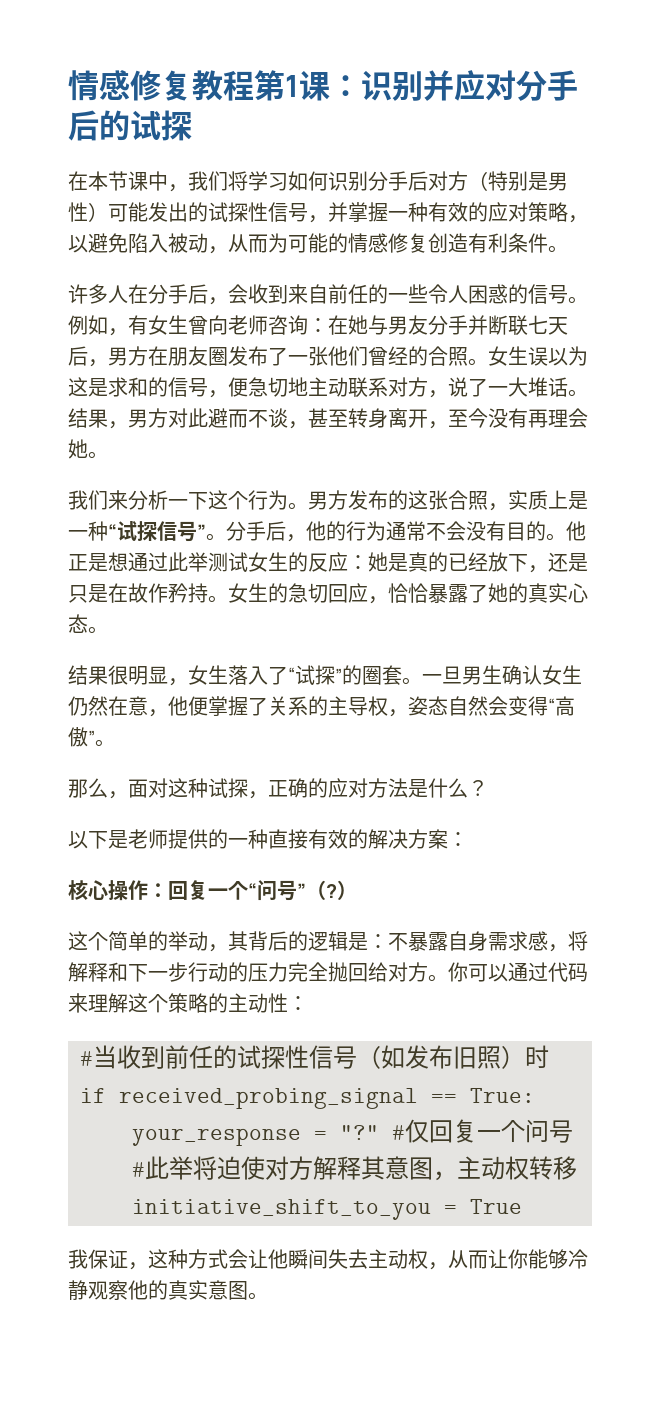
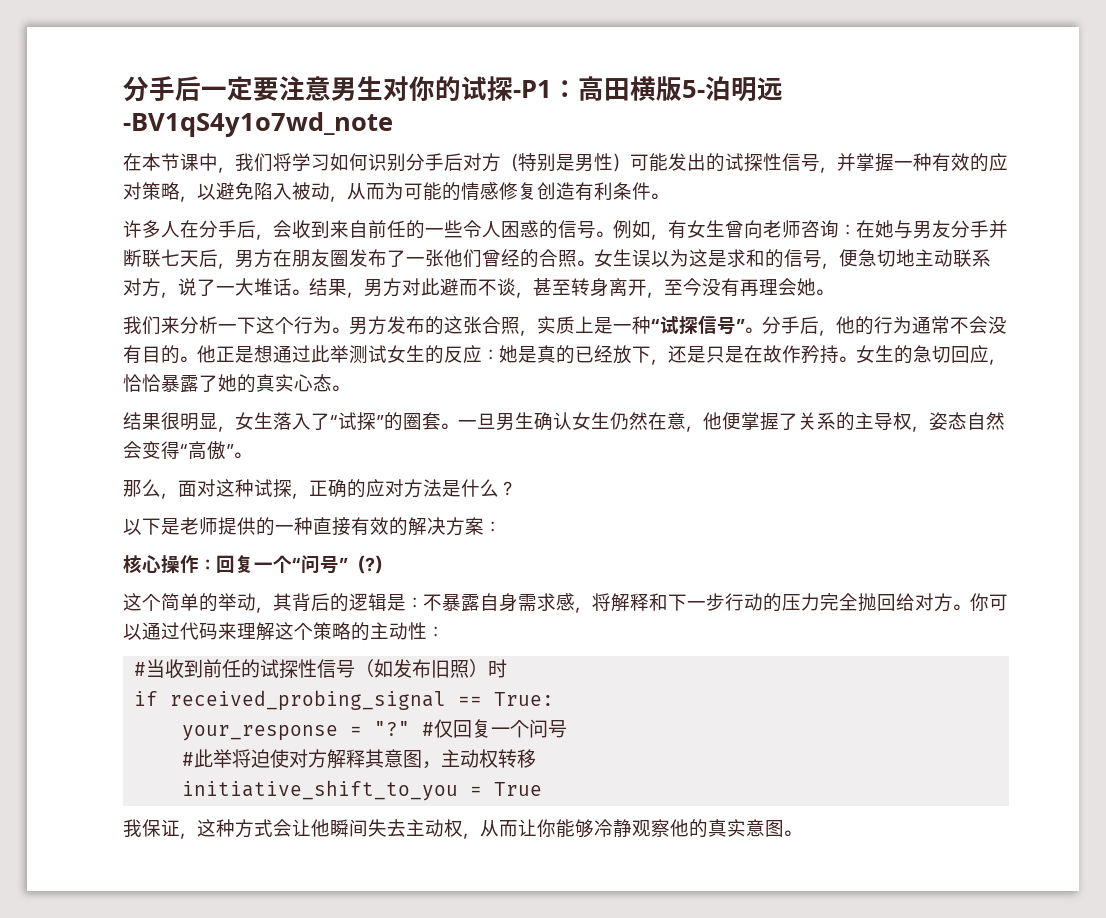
- 情感修复教程第1课：识别并应对分手后的试探
+ 分手后一定要注意男生对你的试探-P1：高田横版5-泊明远-BV1qS4y1o7wd_note

